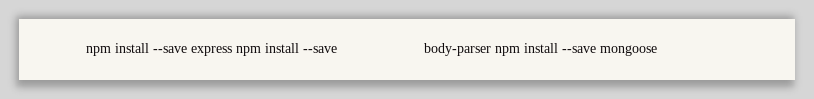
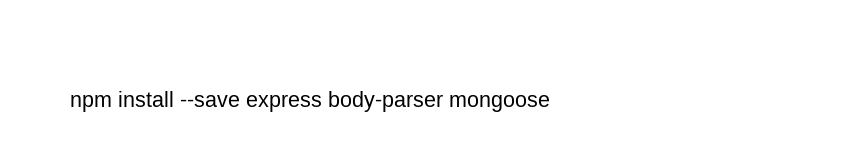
- npm install --save express npm install --save body-parser npm install --save mongoose
+ npm install --save express body-parser mongoose

